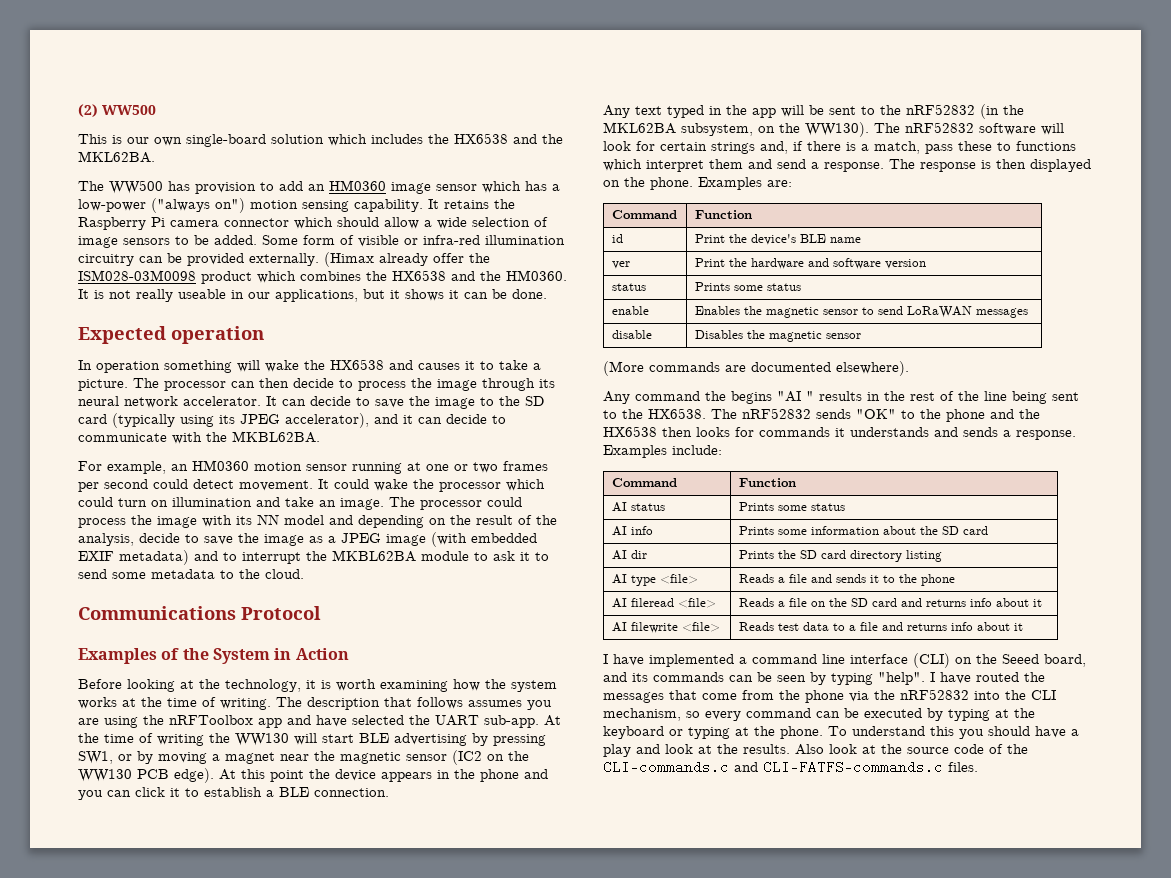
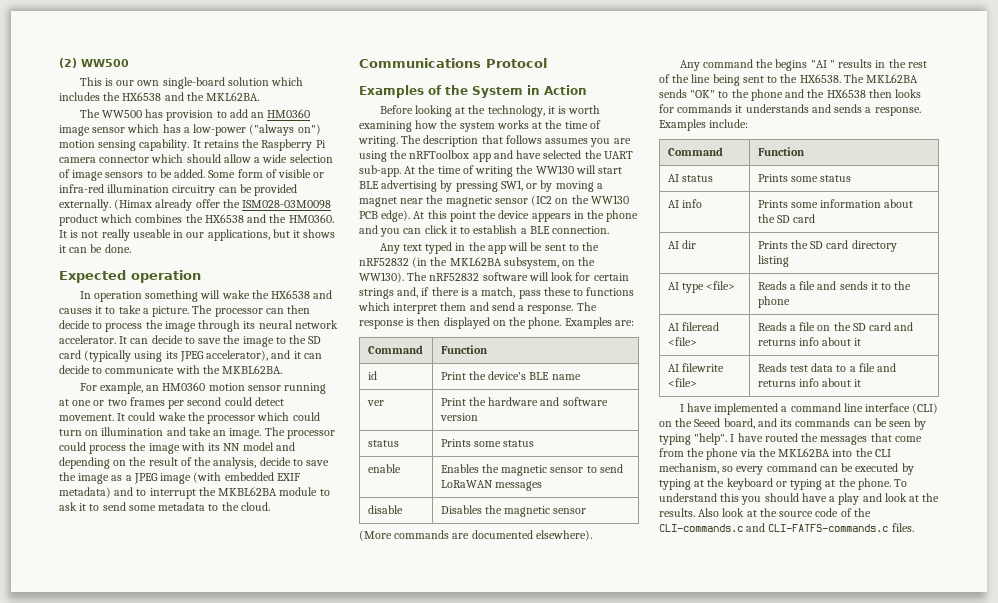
- The nRF52832 sends "OK" to the phone and the HX6538 then looks for commands it understands and sends a response.
+ The MKL62BA sends "OK" to the phone and the HX6538 then looks for commands it understands and sends a response.
- I have routed the messages that come from the phone via the nRF52832 into the CLI mechanism, so every command can be executed by typing at the keyboard or typing at the phone.
+ I have routed the messages that come from the phone via the MKL62BA into the CLI mechanism, so every command can be executed by typing at the keyboard or typing at the phone.

